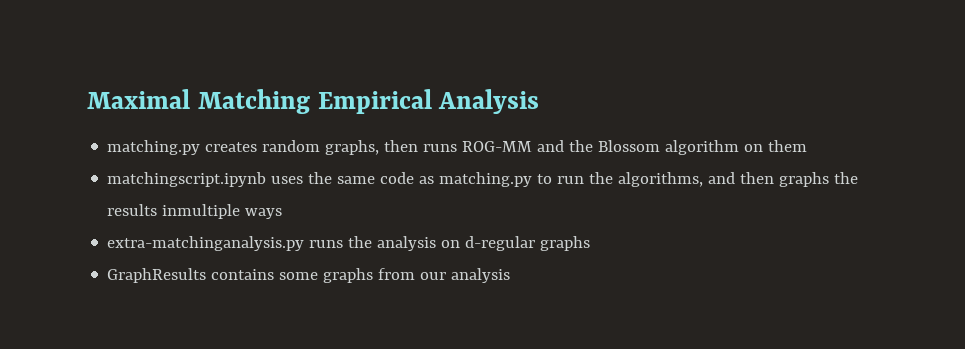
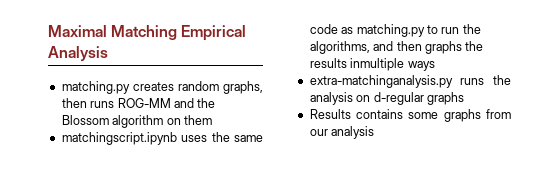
- GraphResults contains some graphs from our analysis
+ Results contains some graphs from our analysis

